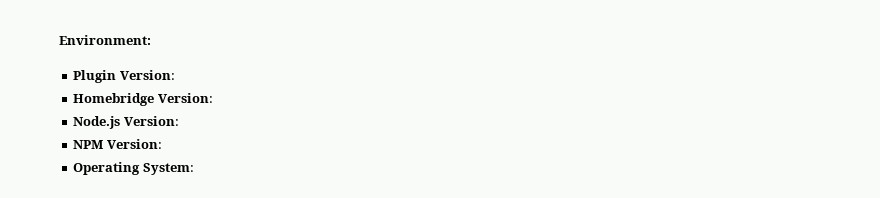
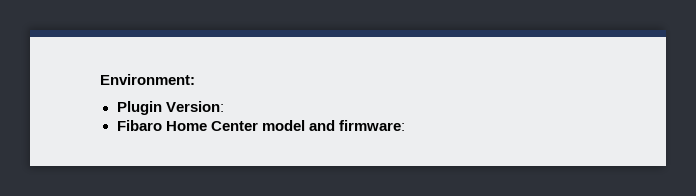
- Homebridge Version:
- Node.js Version:
- NPM Version:
- Operating System:
+ Fibaro Home Center model and firmware:

